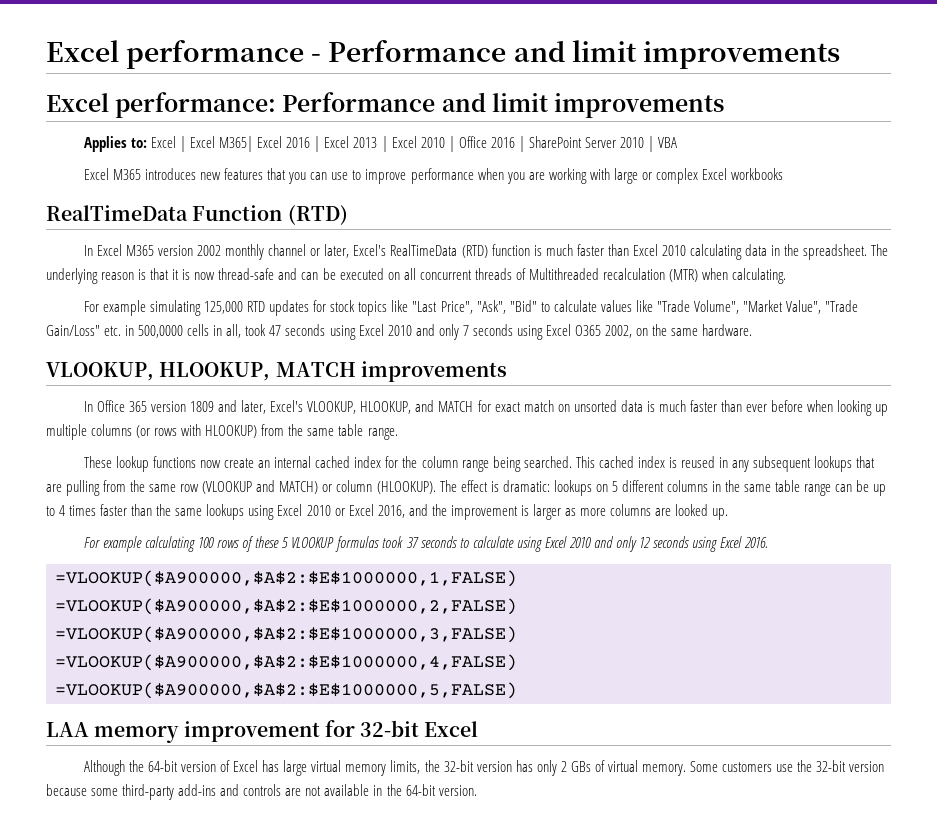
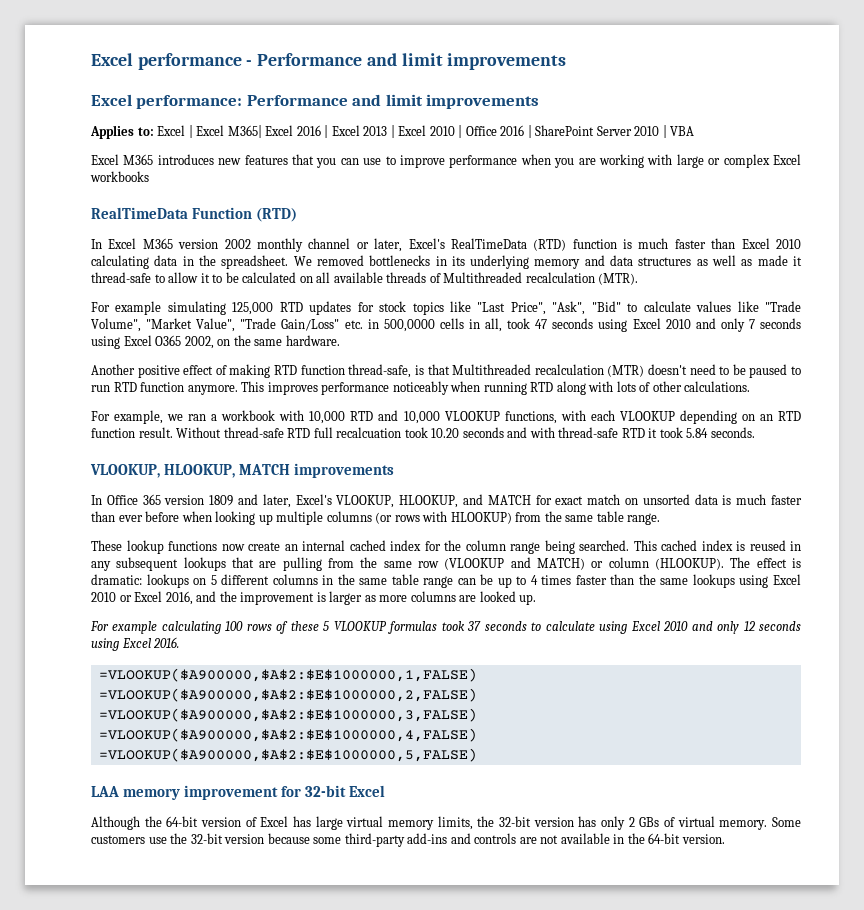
- The underlying reason is that it is now thread-safe and can be executed on all concurrent threads of Multithreaded recalculation (MTR) when calculating.
+ We removed bottlenecks in its underlying memory and data structures as well as made it thread-safe to allow it to be calculated on all available threads of Multithreaded recalculation (MTR).
+ Another positive effect of making RTD function thread-safe, is that Multithreaded recalculation (MTR) doesn't need to be paused to run RTD function anymore. This improves performance noticeably when running RTD along with lots of other calculations.
+ For example, we ran a workbook with 10,000 RTD and 10,000 VLOOKUP functions, with each VLOOKUP depending on an RTD function result. Without thread-safe RTD full recalcuation took 10.20 seconds and with thread-safe RTD it took 5.84 seconds.

